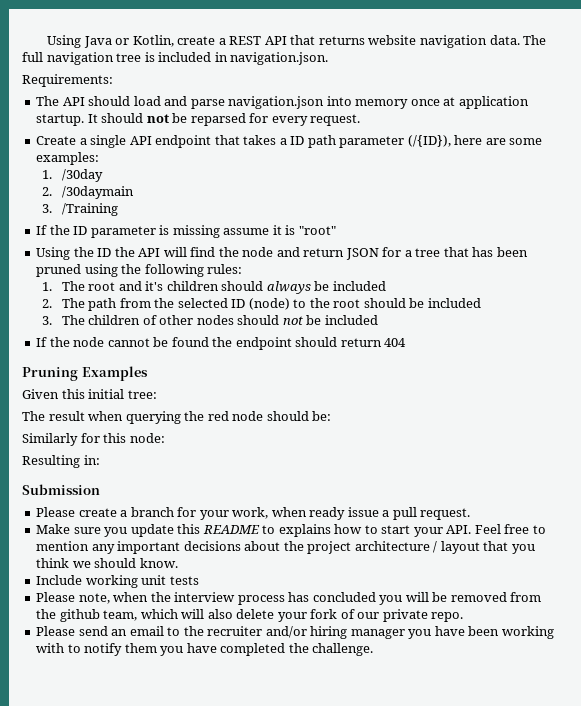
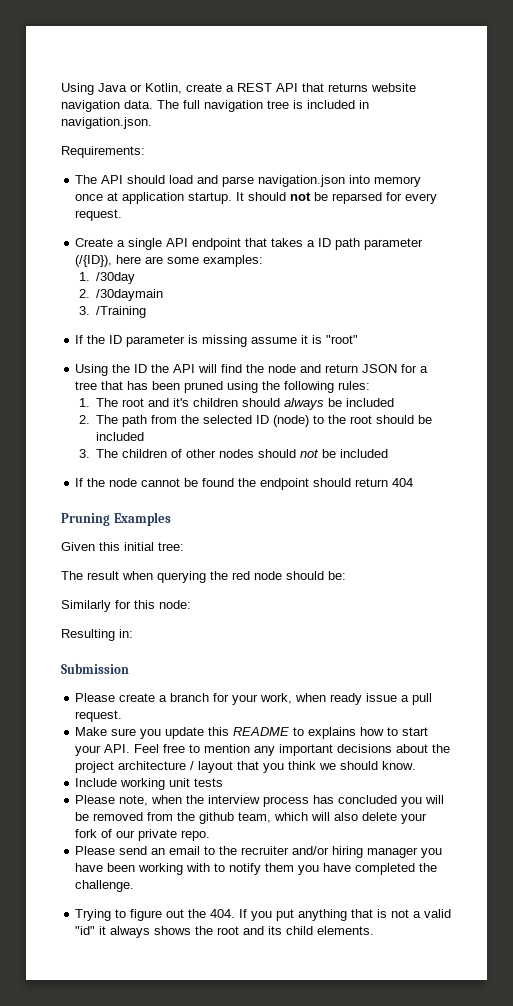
+ Trying to figure out the 404. If you put anything that is not a valid "id" it always shows the root and its child elements.

